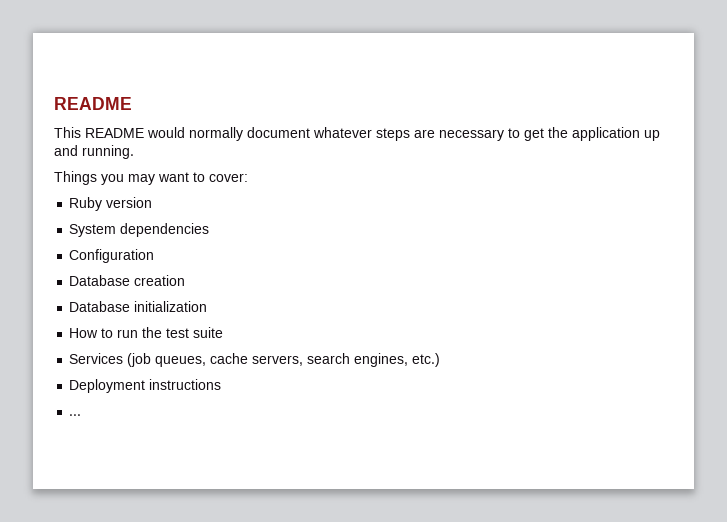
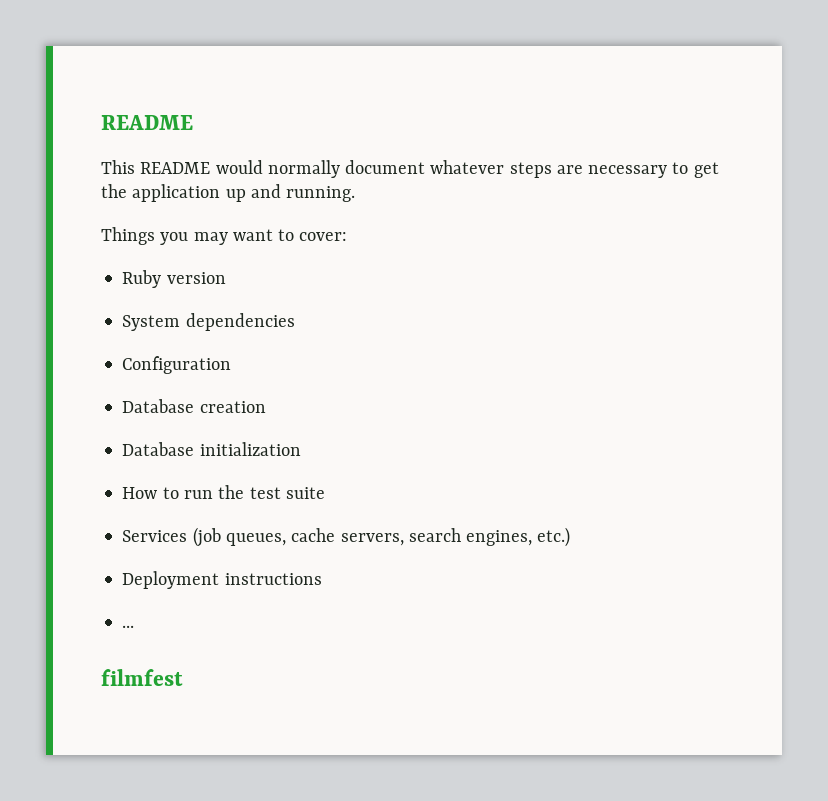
+ filmfest

